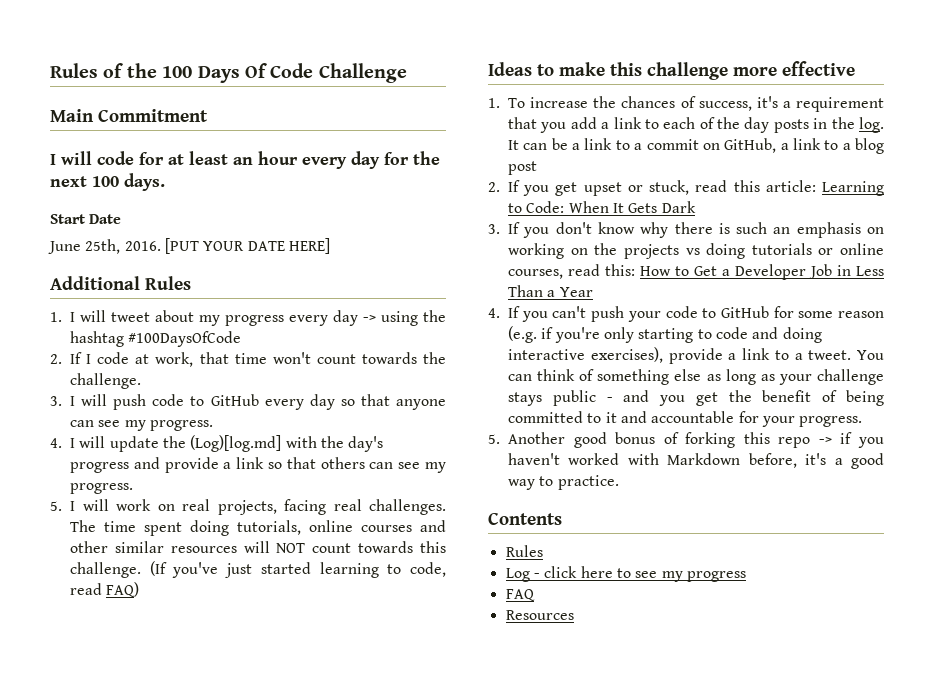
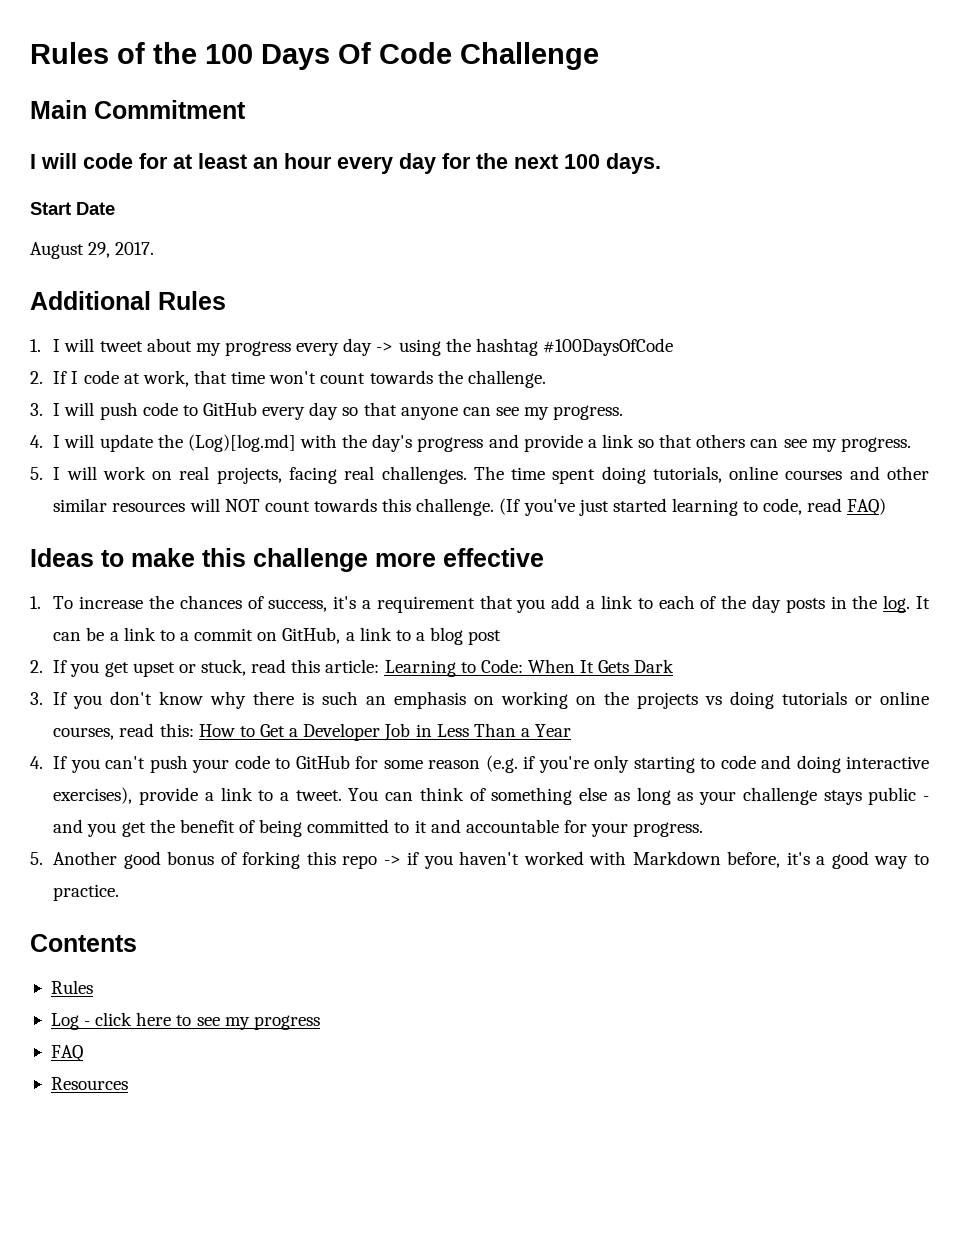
- June 25th, 2016. [PUT YOUR DATE HERE]
+ August 29, 2017.

